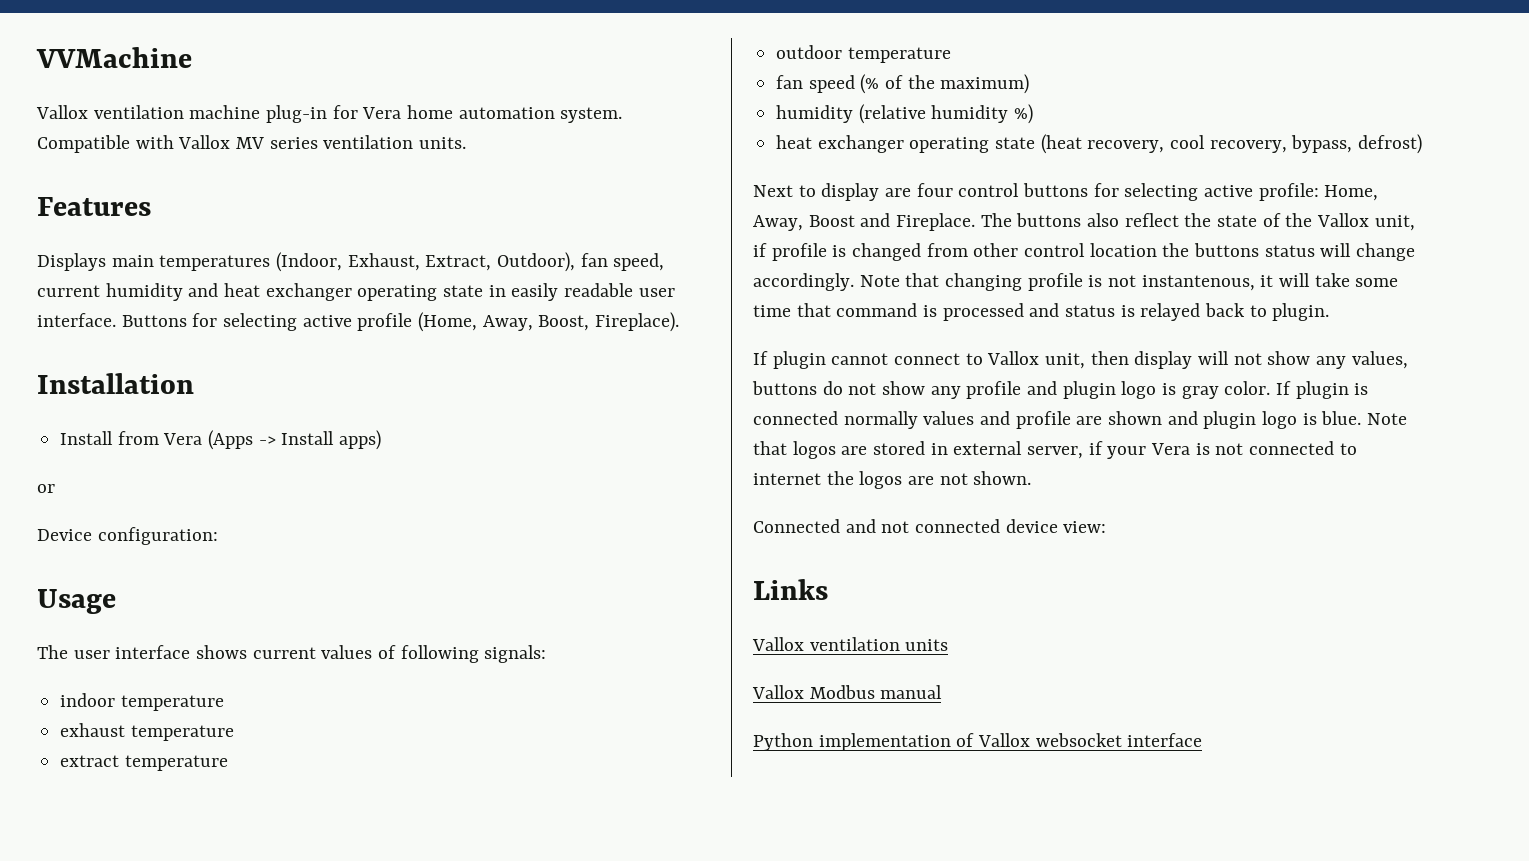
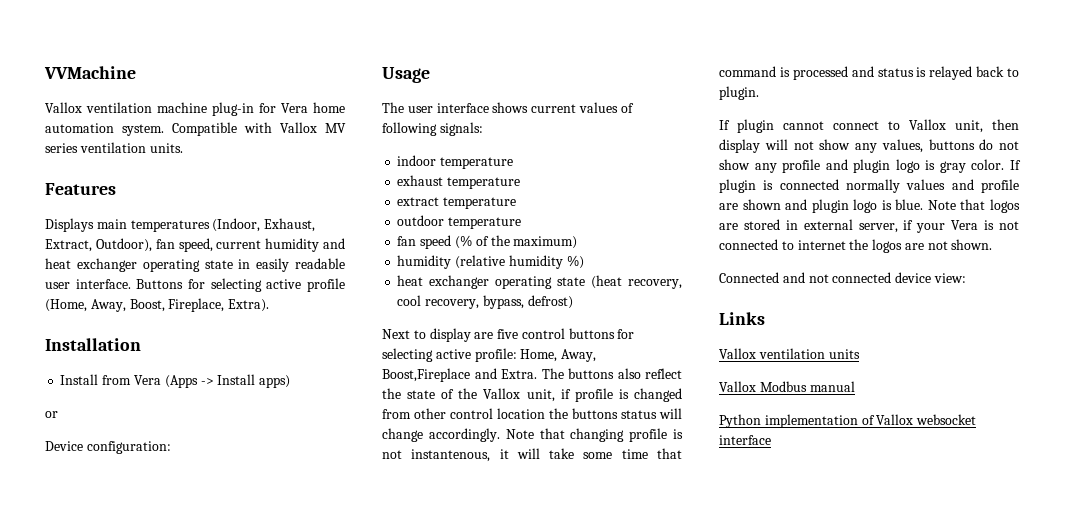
- Buttons for selecting active profile (Home, Away, Boost, Fireplace).
+ Buttons for selecting active profile (Home, Away, Boost, Fireplace, Extra).
- Next to display are four control buttons for selecting active profile: Home, Away, Boost and Fireplace.
+ Next to display are five control buttons for selecting active profile: Home, Away, Boost,Fireplace and Extra.

